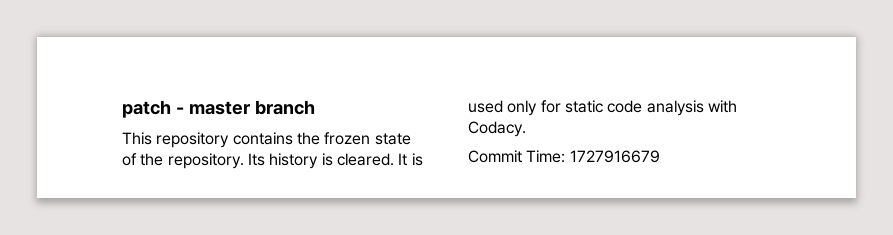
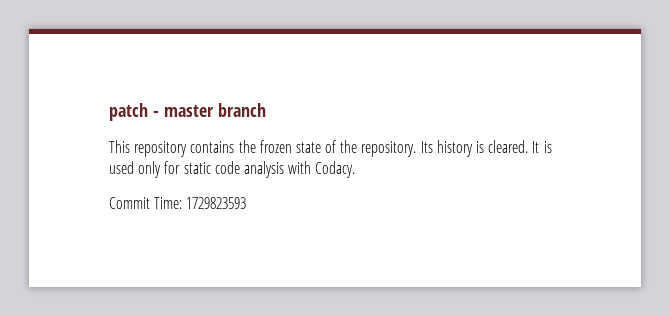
- Commit Time: 1727916679
+ Commit Time: 1729823593

